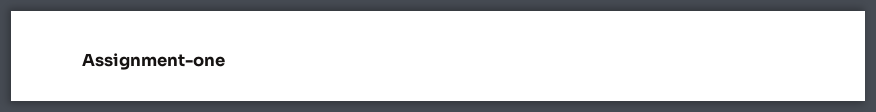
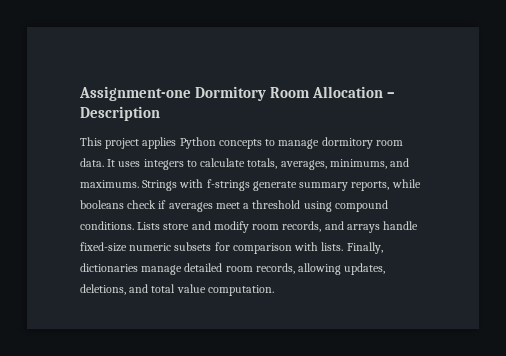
- Assignment-one
+ Assignment-one Dormitory Room Allocation – Description
+ This project applies Python concepts to manage dormitory room data. It uses integers to calculate totals, averages, minimums, and maximums. Strings with f-strings generate summary reports, while booleans check if averages meet a threshold using compound conditions. Lists store and modify room records, and arrays handle fixed-size numeric subsets for comparison with lists. Finally, dictionaries manage detailed room records, allowing updates, deletions, and total value computation.

